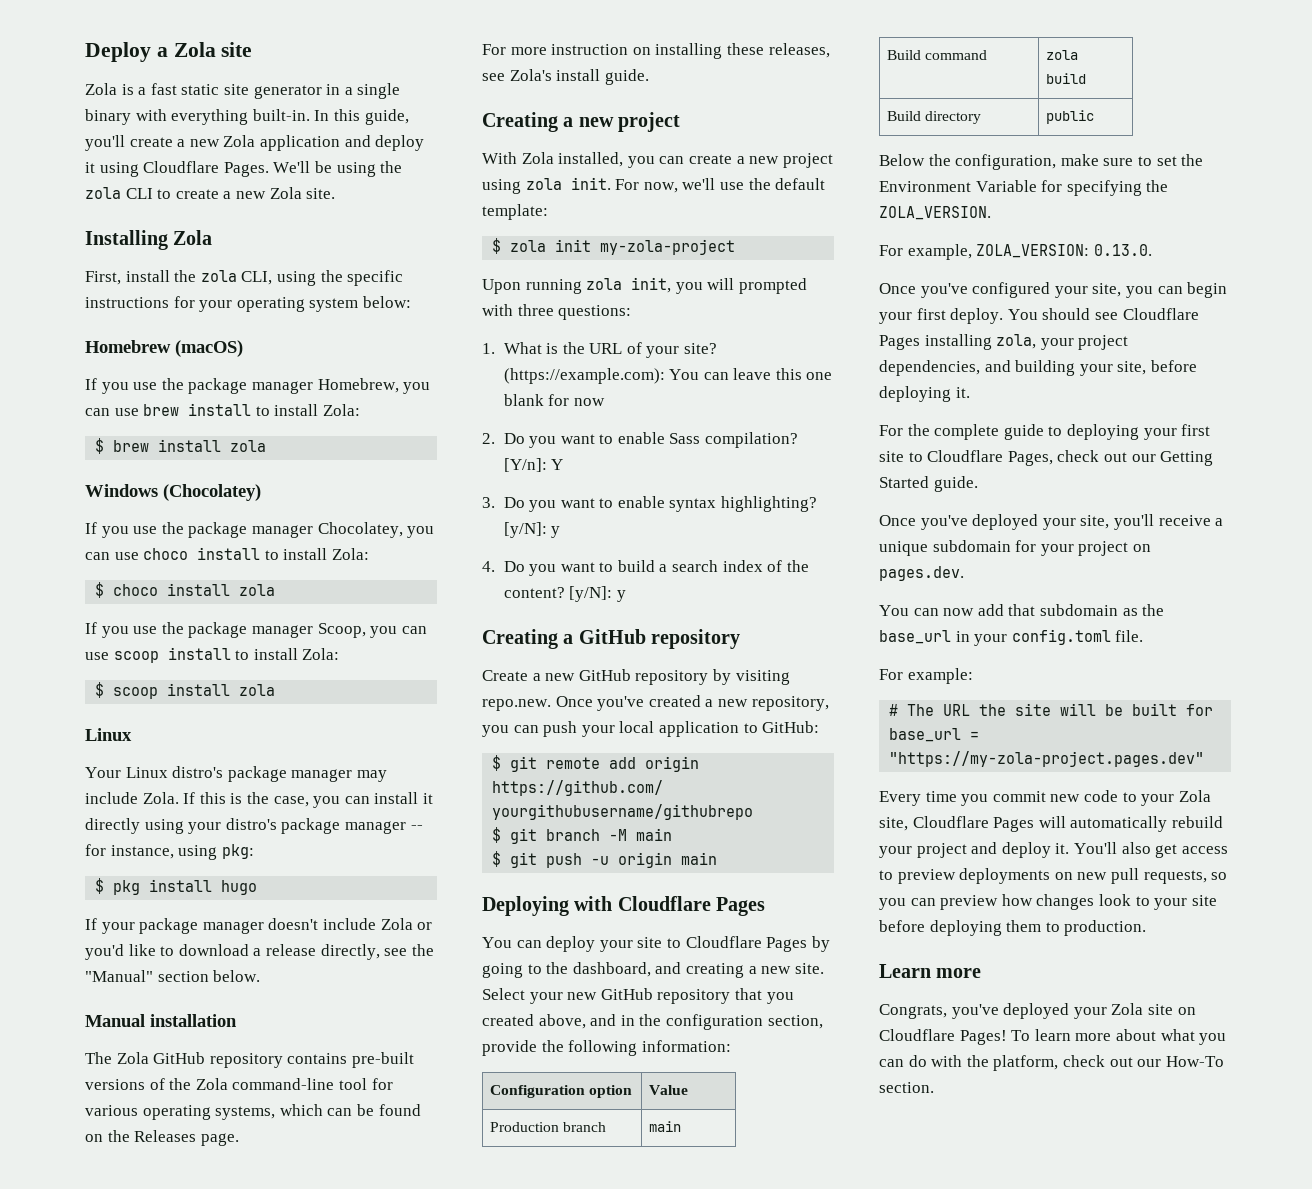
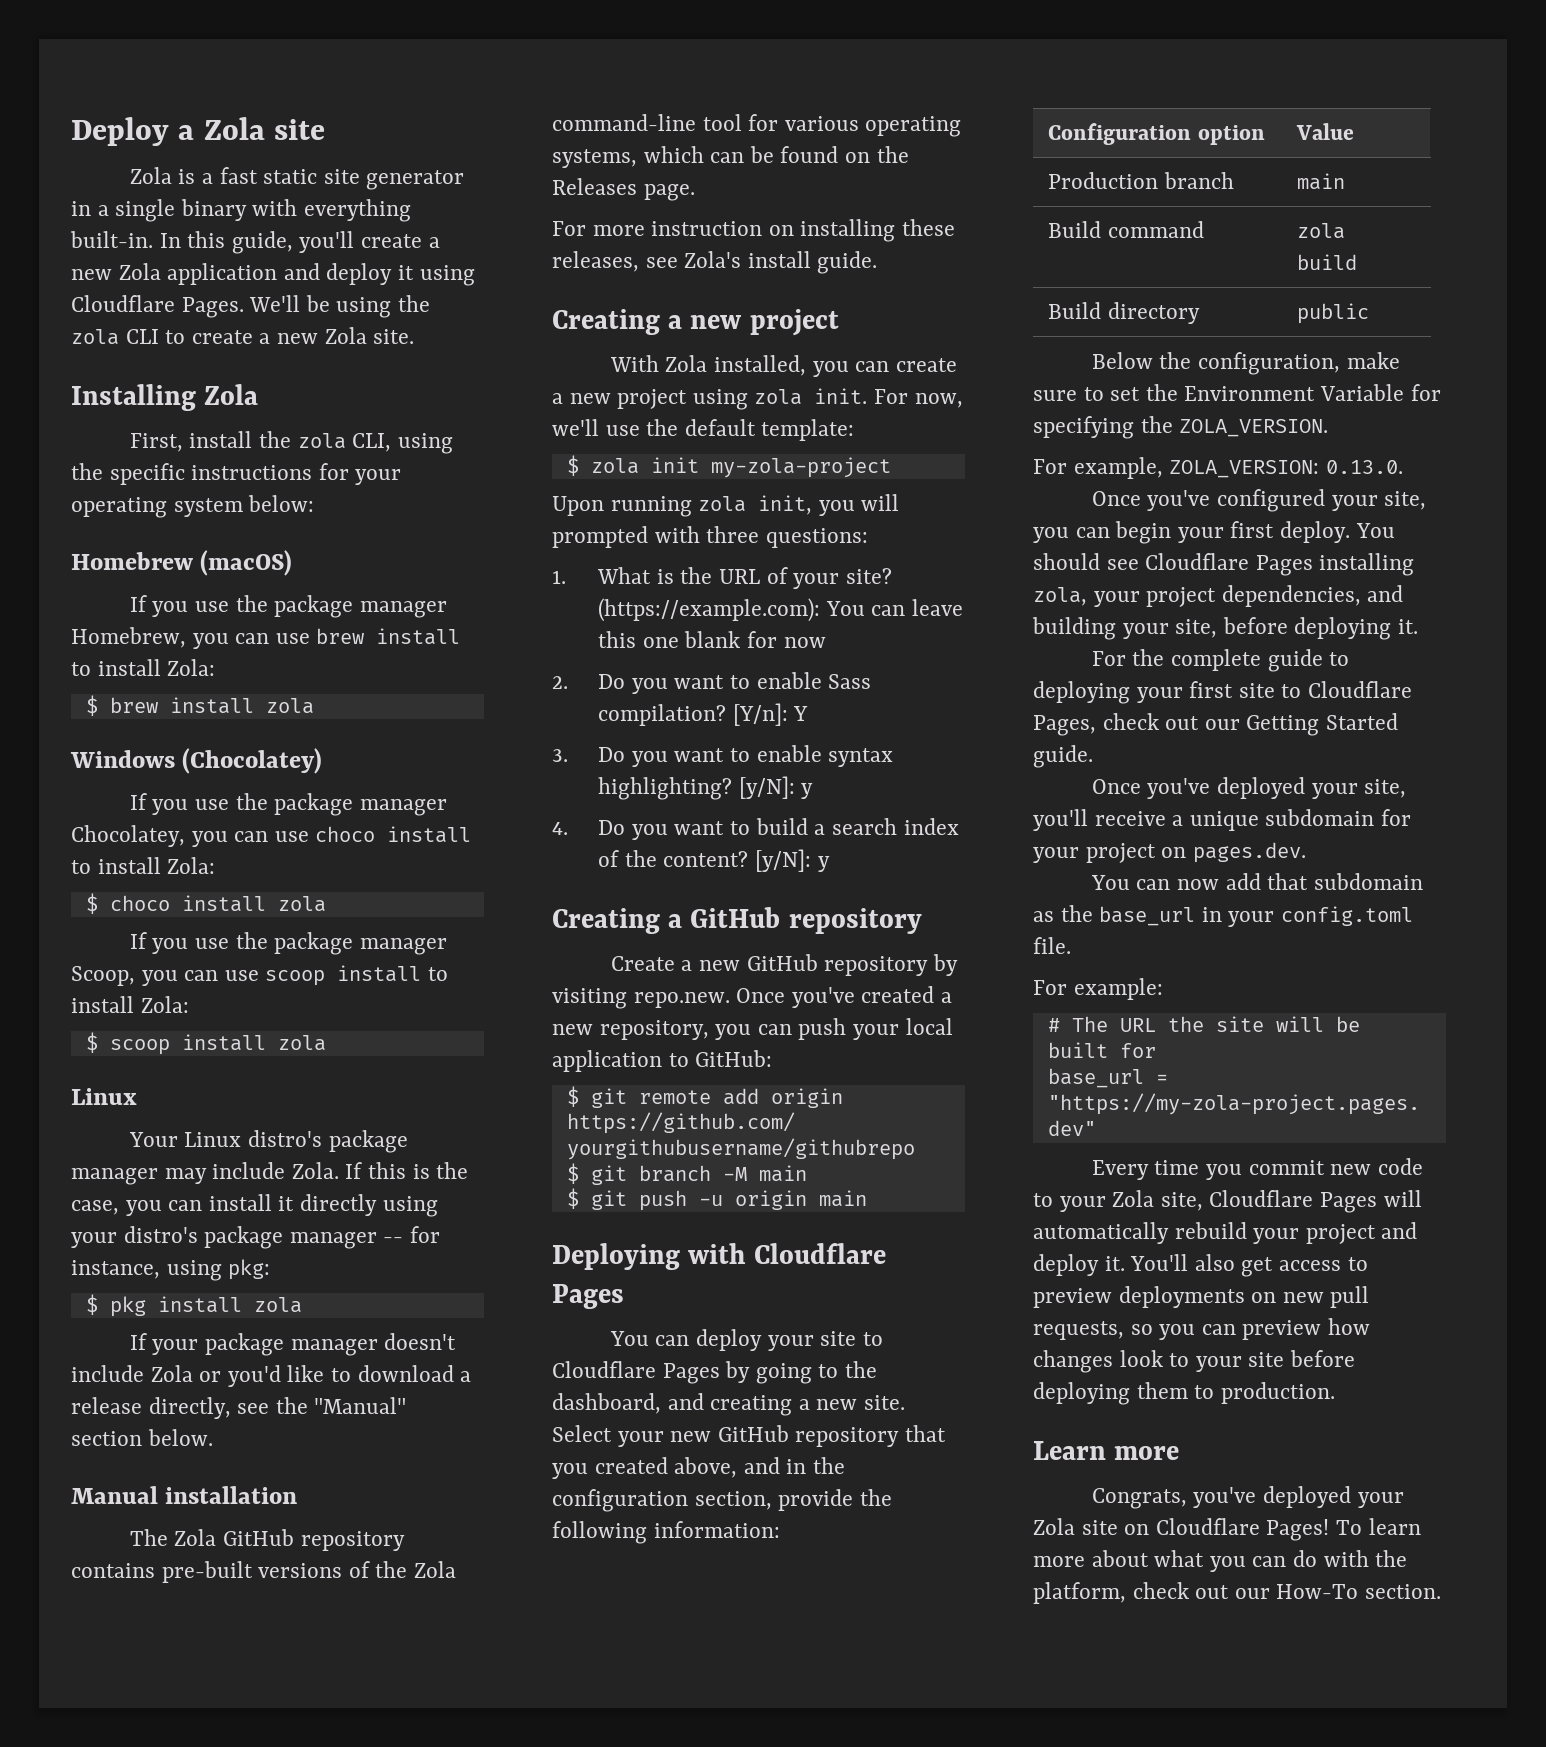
- $ pkg install hugo
+ $ pkg install zola

